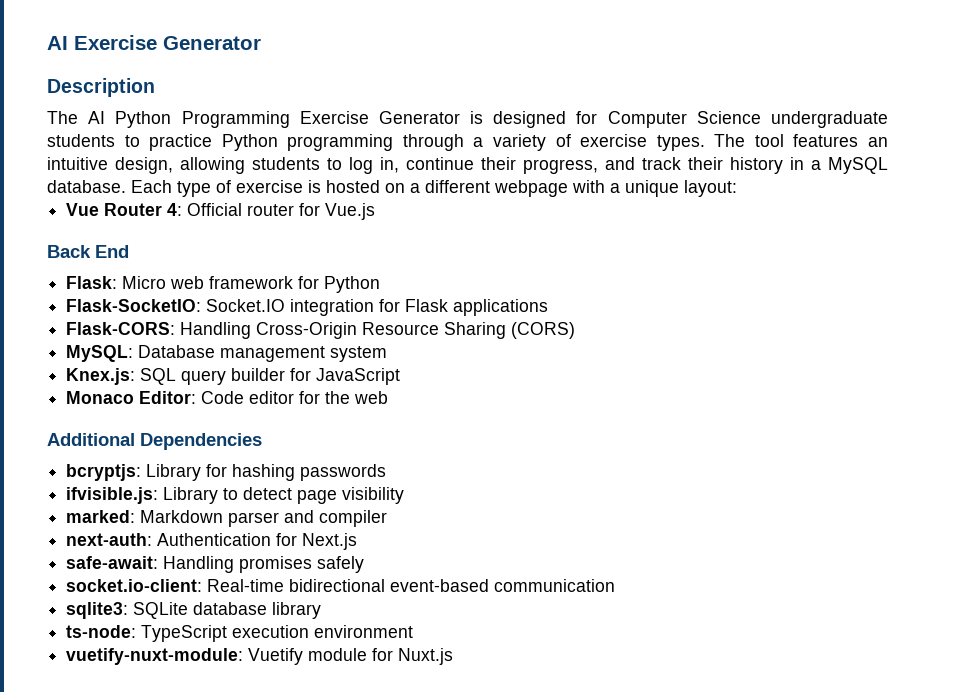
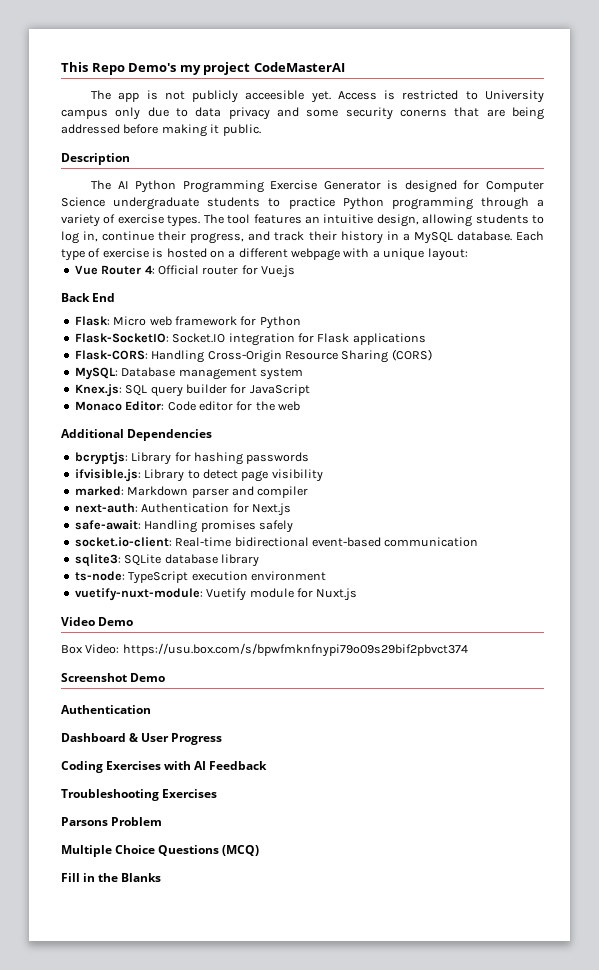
- AI Exercise Generator
+ This Repo Demo's my project CodeMasterAI
+ The app is not publicly acceesible yet. Access is restricted to University campus only due to data privacy and some security conerns that are being addressed before making it public.
+ Video Demo
+ Box Video: https://usu.box.com/s/bpwfmknfnypi79o09s29bif2pbvct374
+ Screenshot Demo
+ Authentication
+ Dashboard & User Progress
+ Coding Exercises with AI Feedback
+ Troubleshooting Exercises
+ Parsons Problem
+ Multiple Choice Questions (MCQ)
+ Fill in the Blanks

